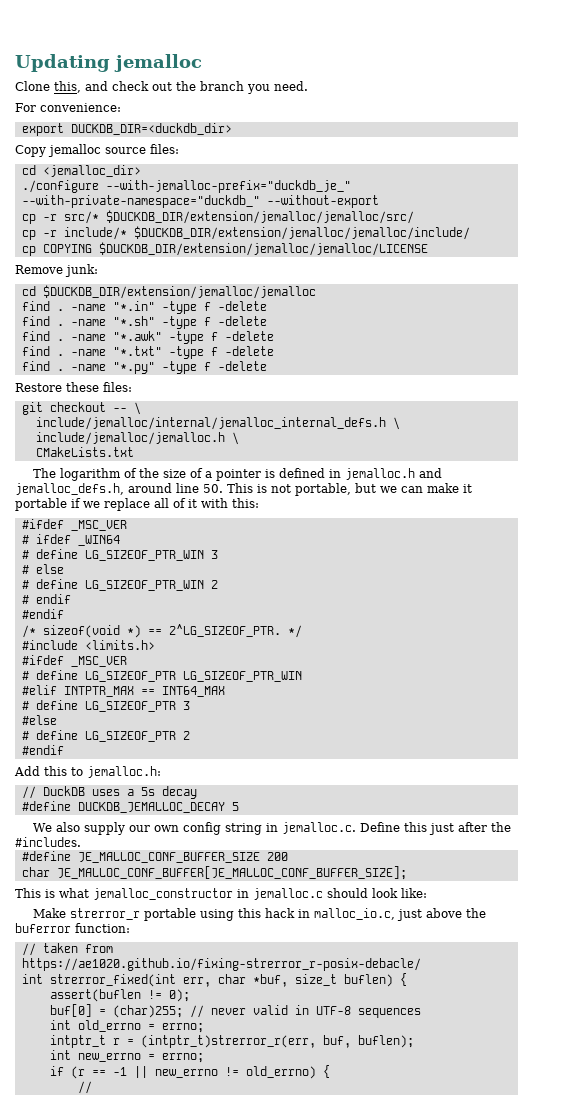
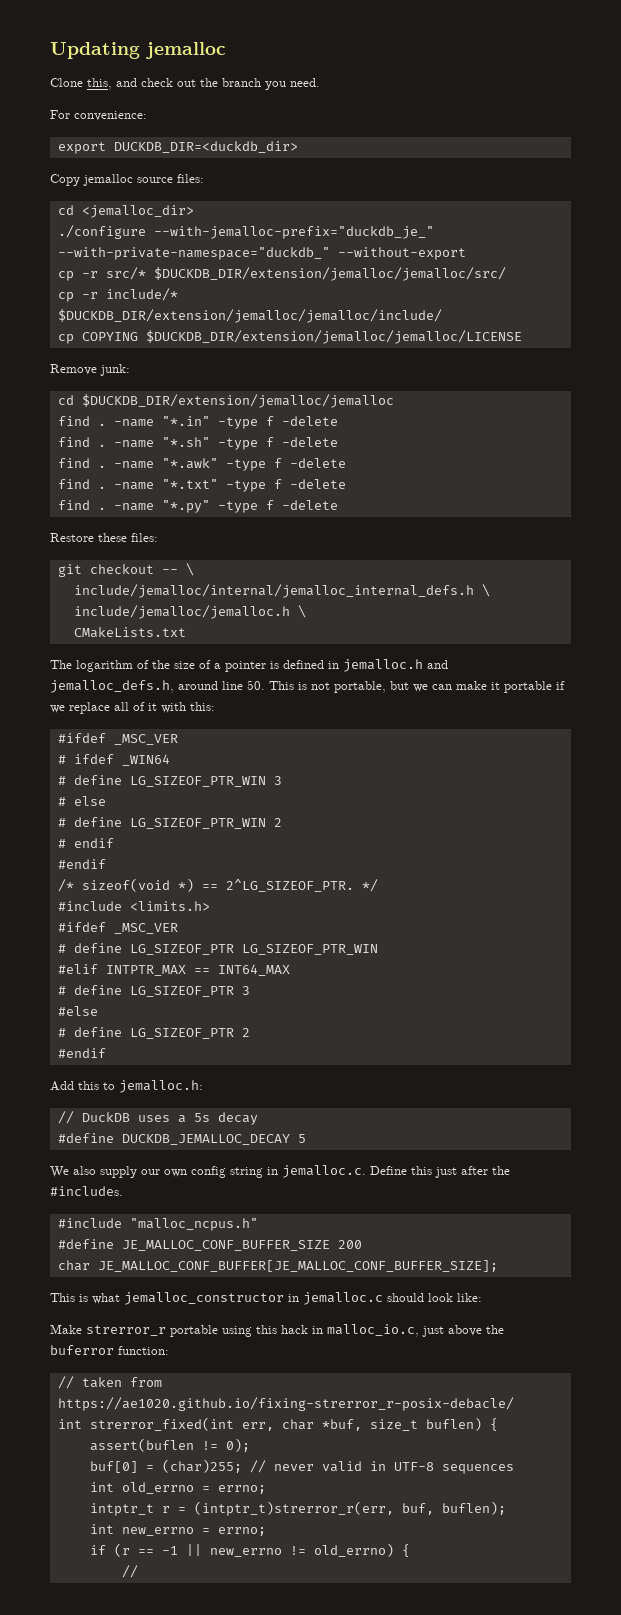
+ #include "malloc_ncpus.h"

